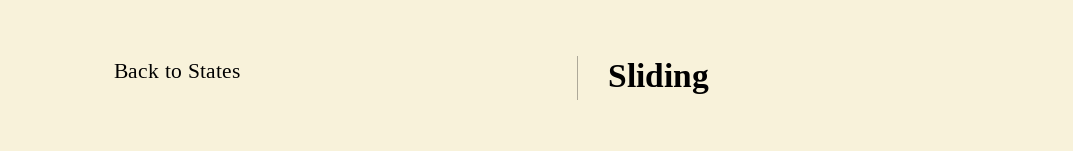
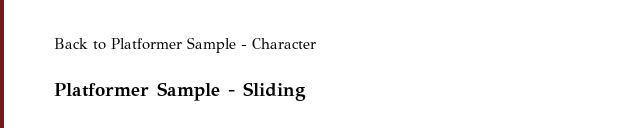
- Back to States
- Sliding
+ Back to Platformer Sample - Character
+ Platformer Sample - Sliding

